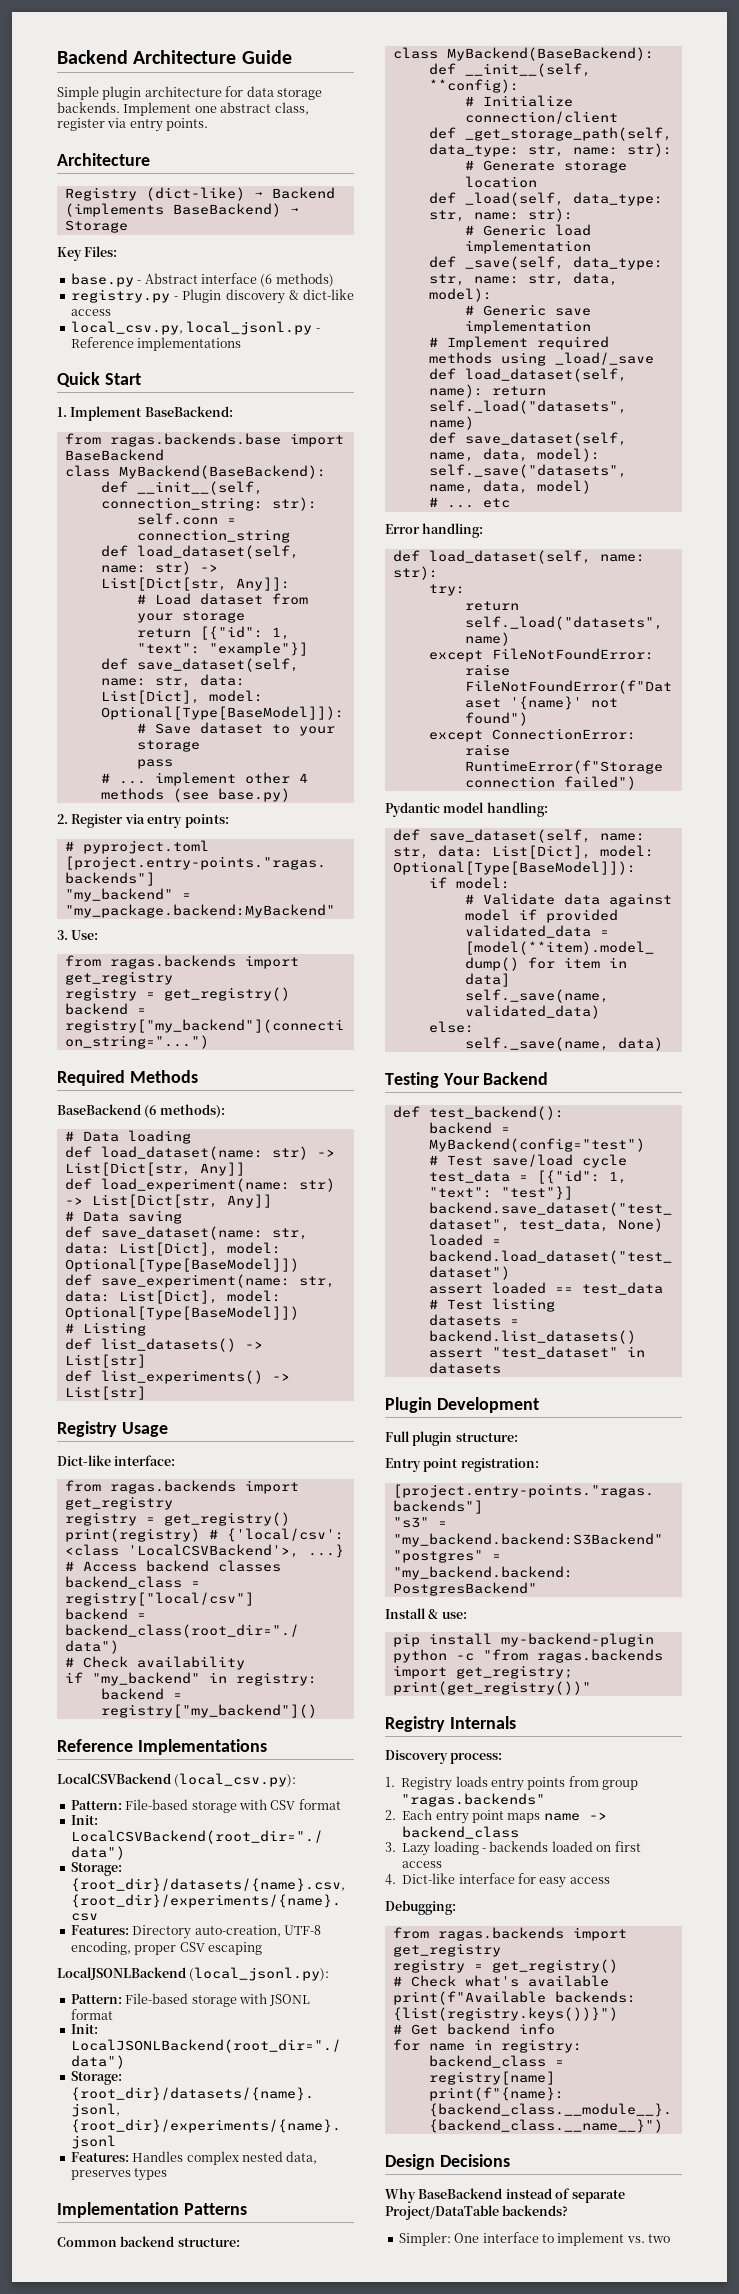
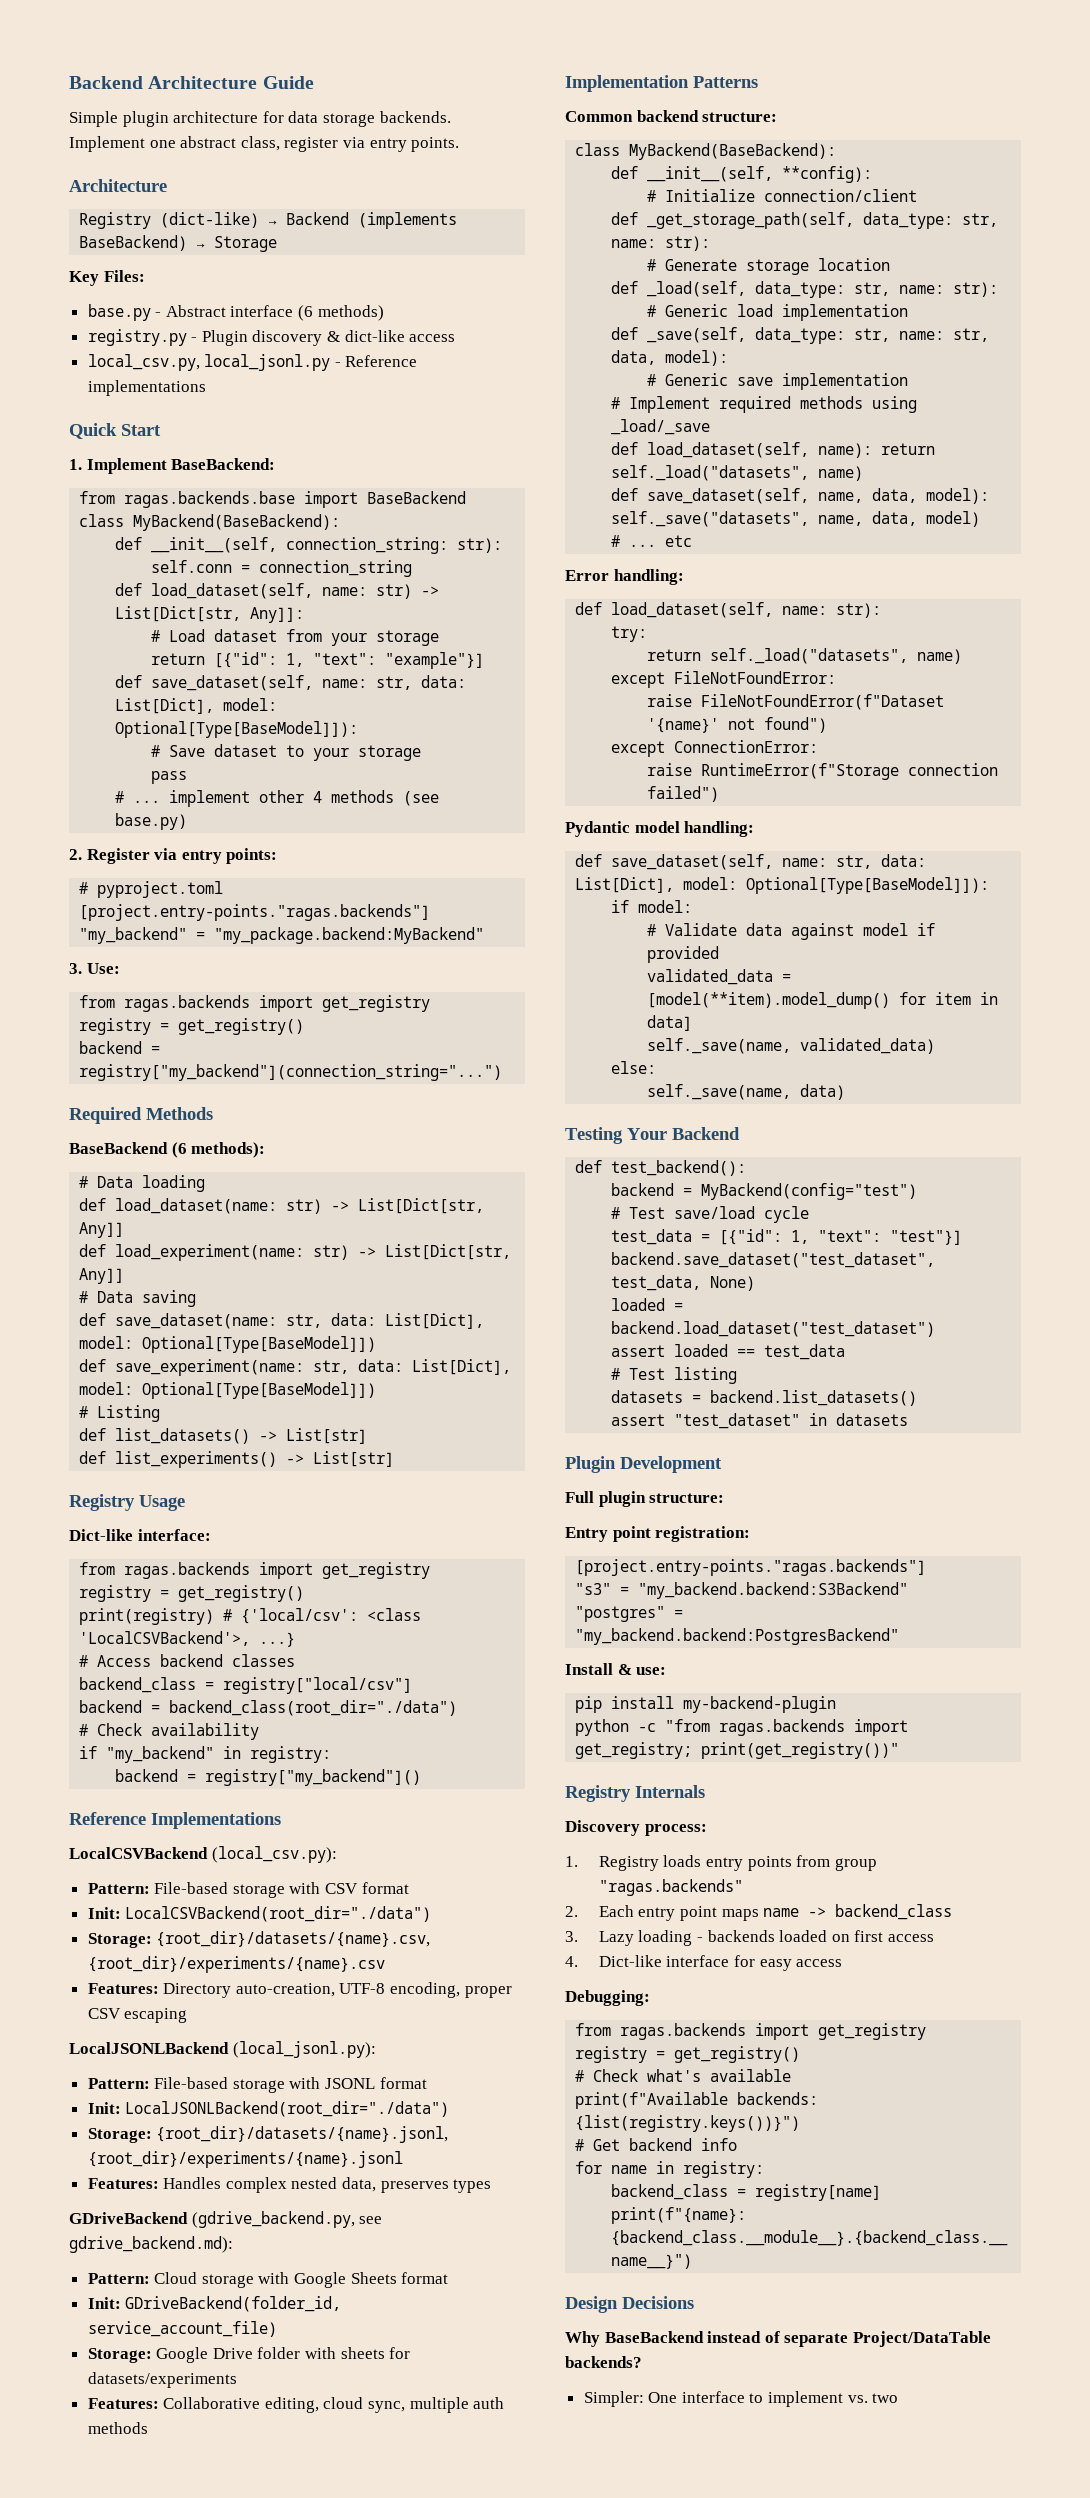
+ GDriveBackend (gdrive_backend.py, see gdrive_backend.md):
+ Pattern: Cloud storage with Google Sheets format
+ Init: GDriveBackend(folder_id, service_account_file)
+ Storage: Google Drive folder with sheets for datasets/experiments
+ Features: Collaborative editing, cloud sync, multiple auth methods

